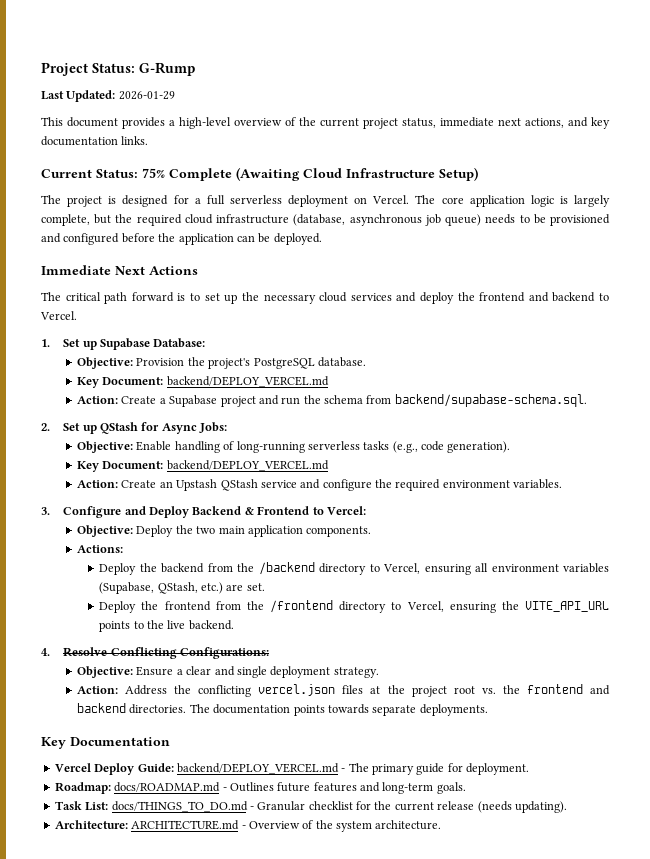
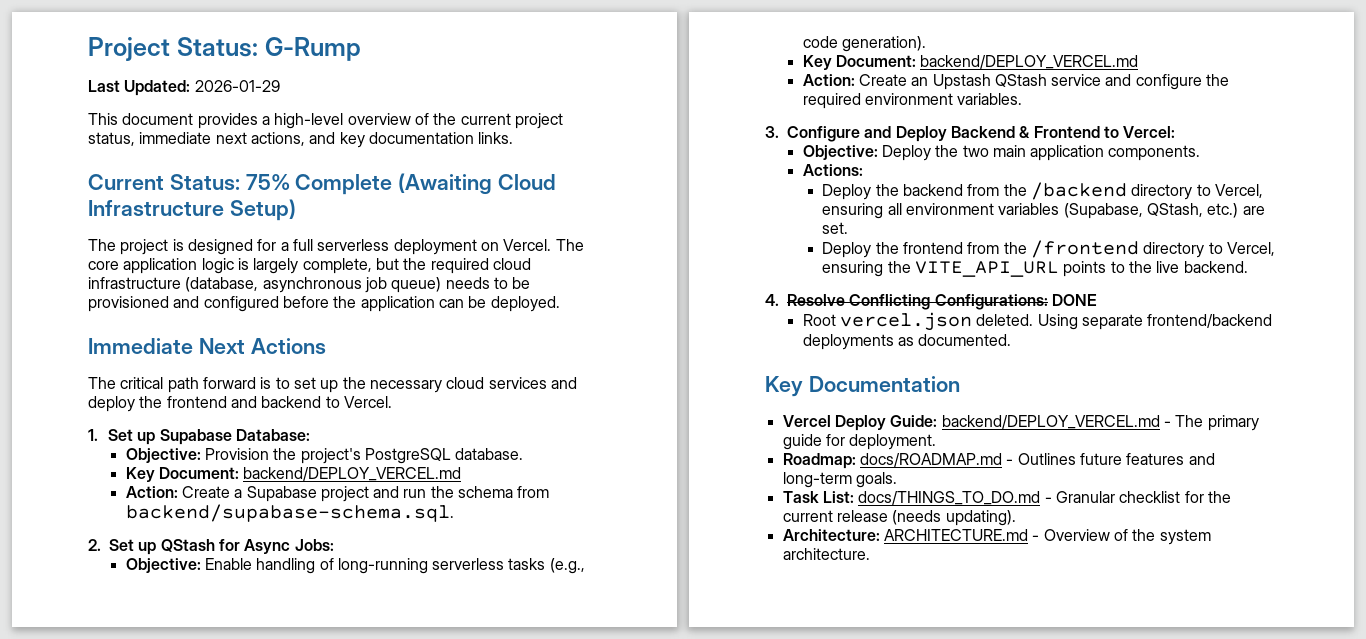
- 4. Resolve Conflicting Configurations:
- Objective: Ensure a clear and single deployment strategy.
- Action: Address the conflicting vercel.json files at the project root vs. the frontend and backend directories. The documentation points towards separate deployments.
+ 4. Resolve Conflicting Configurations: DONE
+ Root vercel.json deleted. Using separate frontend/backend deployments as documented.

